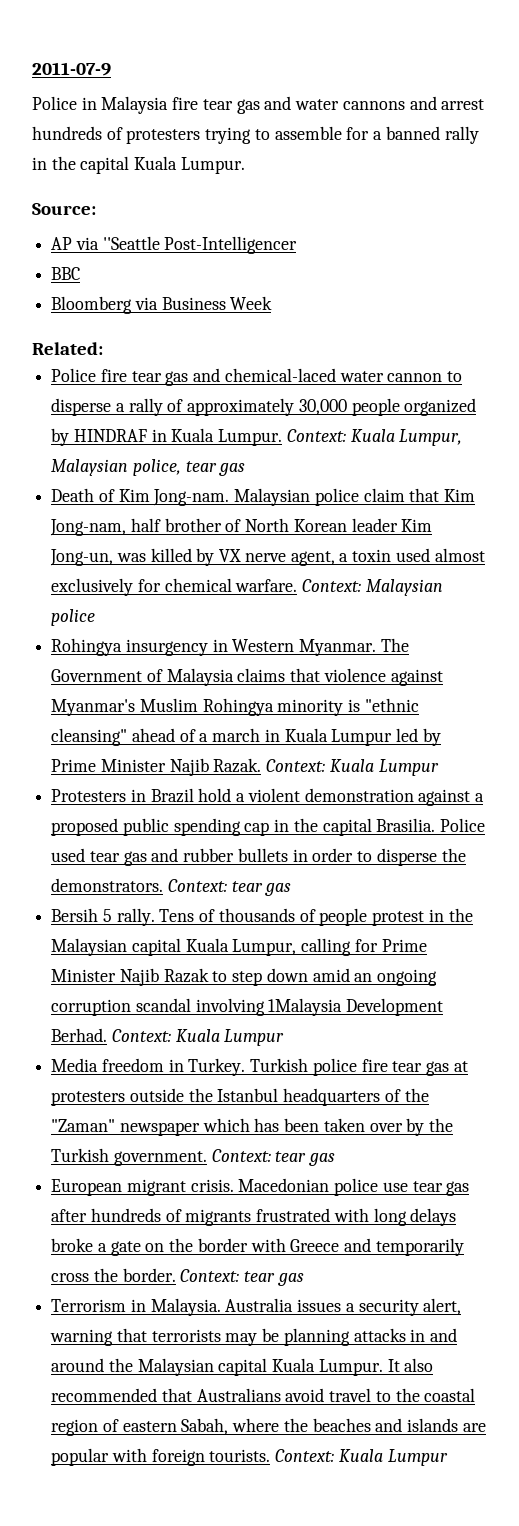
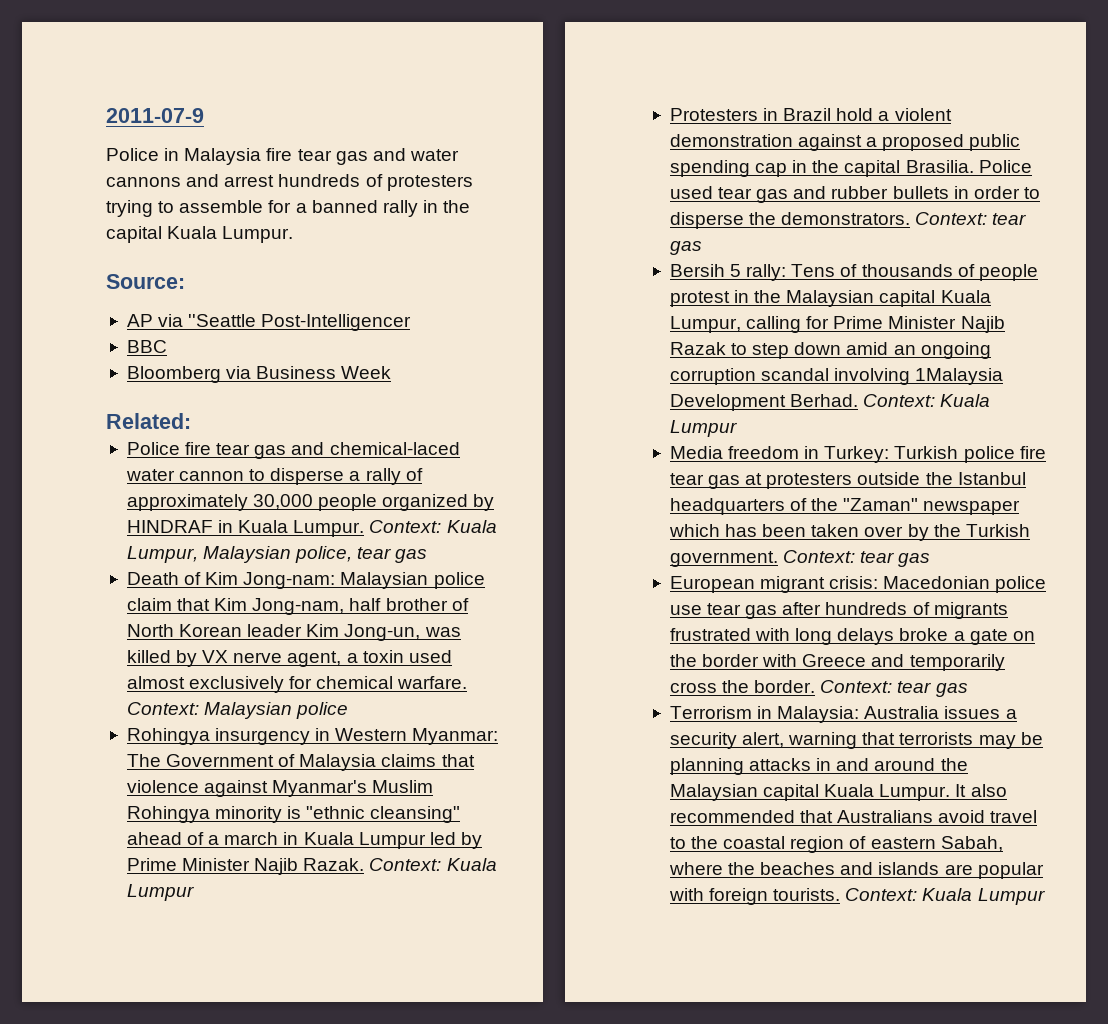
- Death of Kim Jong-nam. Malaysian police claim that Kim Jong-nam, half brother of North Korean leader Kim Jong-un, was killed by VX nerve agent, a toxin used almost exclusively for chemical warfare.
+ Death of Kim Jong-nam: Malaysian police claim that Kim Jong-nam, half brother of North Korean leader Kim Jong-un, was killed by VX nerve agent, a toxin used almost exclusively for chemical warfare.
- Rohingya insurgency in Western Myanmar. The Government of Malaysia claims that violence against Myanmar's Muslim Rohingya minority is "ethnic cleansing" ahead of a march in Kuala Lumpur led by Prime Minister Najib Razak.
+ Rohingya insurgency in Western Myanmar: The Government of Malaysia claims that violence against Myanmar's Muslim Rohingya minority is "ethnic cleansing" ahead of a march in Kuala Lumpur led by Prime Minister Najib Razak.
- Bersih 5 rally. Tens of thousands of people protest in the Malaysian capital Kuala Lumpur, calling for Prime Minister Najib Razak to step down amid an ongoing corruption scandal involving 1Malaysia Development Berhad.
+ Bersih 5 rally: Tens of thousands of people protest in the Malaysian capital Kuala Lumpur, calling for Prime Minister Najib Razak to step down amid an ongoing corruption scandal involving 1Malaysia Development Berhad.
- Media freedom in Turkey. Turkish police fire tear gas at protesters outside the Istanbul headquarters of the "Zaman" newspaper which has been taken over by the Turkish government.
+ Media freedom in Turkey: Turkish police fire tear gas at protesters outside the Istanbul headquarters of the "Zaman" newspaper which has been taken over by the Turkish government.
- European migrant crisis. Macedonian police use tear gas after hundreds of migrants frustrated with long delays broke a gate on the border with Greece and temporarily cross the border.
+ European migrant crisis: Macedonian police use tear gas after hundreds of migrants frustrated with long delays broke a gate on the border with Greece and temporarily cross the border.
- Terrorism in Malaysia. Australia issues a security alert, warning that terrorists may be planning attacks in and around the Malaysian capital Kuala Lumpur.
+ Terrorism in Malaysia: Australia issues a security alert, warning that terrorists may be planning attacks in and around the Malaysian capital Kuala Lumpur.

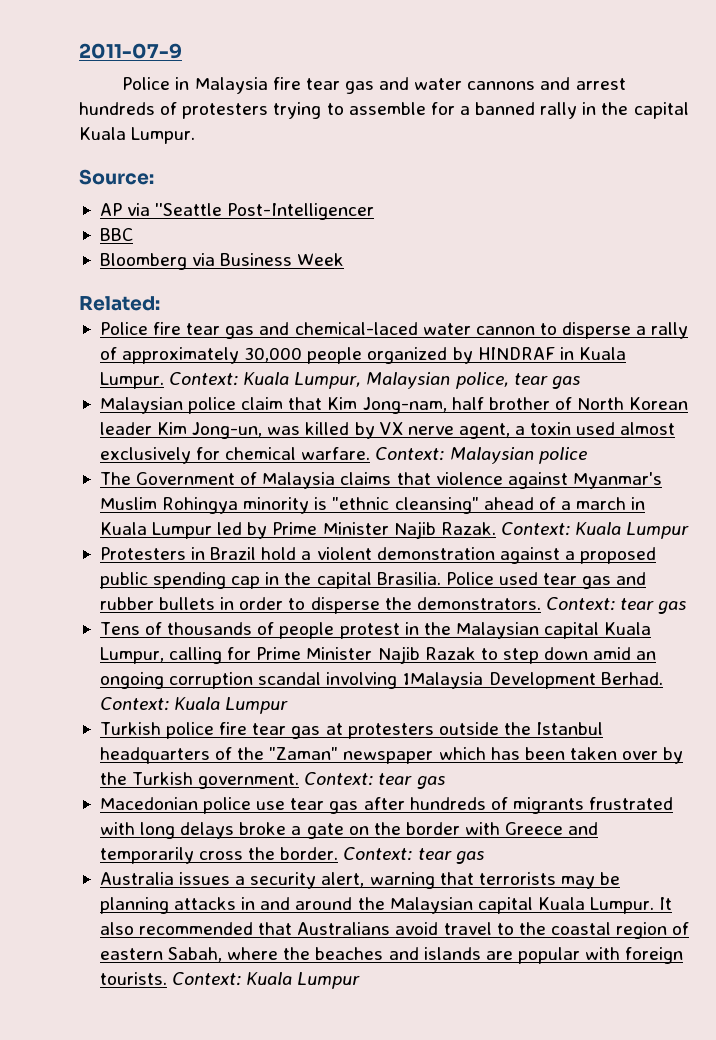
- Death of Kim Jong-nam: Malaysian police claim that Kim Jong-nam, half brother of North Korean leader Kim Jong-un, was killed by VX nerve agent, a toxin used almost exclusively for chemical warfare.
+ Malaysian police claim that Kim Jong-nam, half brother of North Korean leader Kim Jong-un, was killed by VX nerve agent, a toxin used almost exclusively for chemical warfare.
- Rohingya insurgency in Western Myanmar: The Government of Malaysia claims that violence against Myanmar's Muslim Rohingya minority is "ethnic cleansing" ahead of a march in Kuala Lumpur led by Prime Minister Najib Razak.
+ The Government of Malaysia claims that violence against Myanmar's Muslim Rohingya minority is "ethnic cleansing" ahead of a march in Kuala Lumpur led by Prime Minister Najib Razak.
- Bersih 5 rally: Tens of thousands of people protest in the Malaysian capital Kuala Lumpur, calling for Prime Minister Najib Razak to step down amid an ongoing corruption scandal involving 1Malaysia Development Berhad.
+ Tens of thousands of people protest in the Malaysian capital Kuala Lumpur, calling for Prime Minister Najib Razak to step down amid an ongoing corruption scandal involving 1Malaysia Development Berhad.
- Media freedom in Turkey: Turkish police fire tear gas at protesters outside the Istanbul headquarters of the "Zaman" newspaper which has been taken over by the Turkish government.
+ Turkish police fire tear gas at protesters outside the Istanbul headquarters of the "Zaman" newspaper which has been taken over by the Turkish government.
- European migrant crisis: Macedonian police use tear gas after hundreds of migrants frustrated with long delays broke a gate on the border with Greece and temporarily cross the border.
+ Macedonian police use tear gas after hundreds of migrants frustrated with long delays broke a gate on the border with Greece and temporarily cross the border.
- Terrorism in Malaysia: Australia issues a security alert, warning that terrorists may be planning attacks in and around the Malaysian capital Kuala Lumpur.
+ Australia issues a security alert, warning that terrorists may be planning attacks in and around the Malaysian capital Kuala Lumpur.

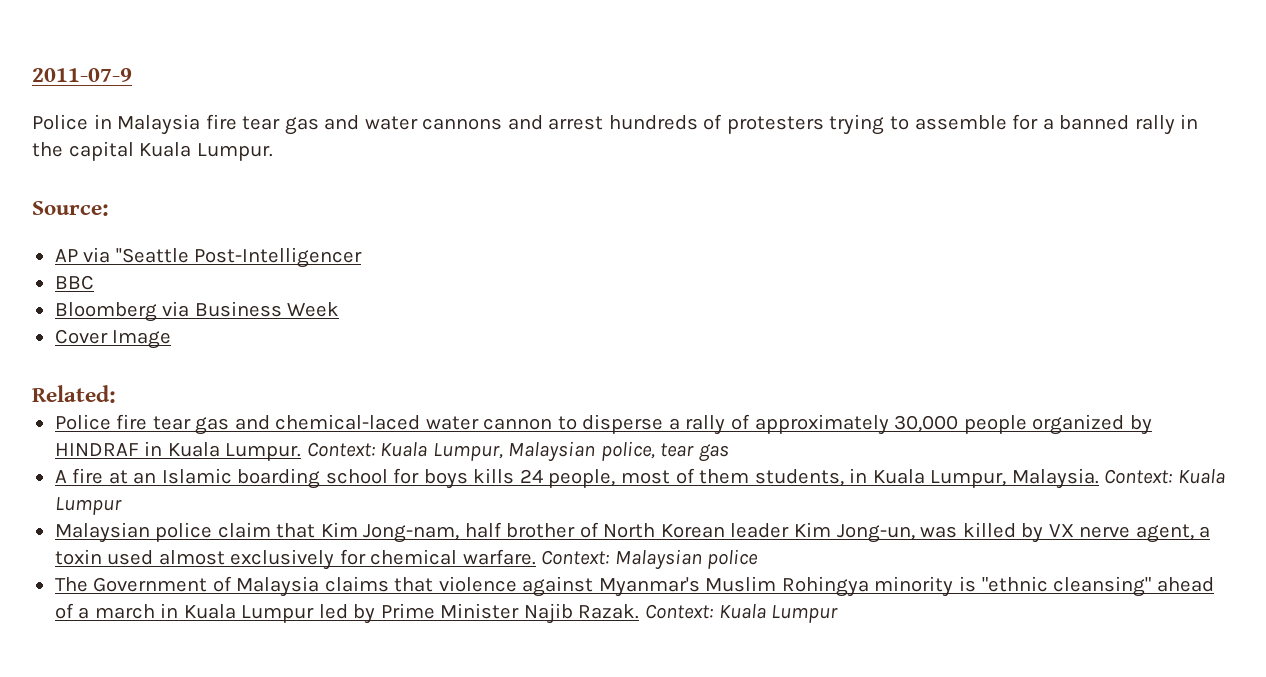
+ Cover Image
+ A fire at an Islamic boarding school for boys kills 24 people, most of them students, in Kuala Lumpur, Malaysia. Context: Kuala Lumpur
- Protesters in Brazil hold a violent demonstration against a proposed public spending cap in the capital Brasilia. Police used tear gas and rubber bullets in order to disperse the demonstrators. Context: tear gas
- Tens of thousands of people protest in the Malaysian capital Kuala Lumpur, calling for Prime Minister Najib Razak to step down amid an ongoing corruption scandal involving 1Malaysia Development Berhad. Context: Kuala Lumpur
- Turkish police fire tear gas at protesters outside the Istanbul headquarters of the "Zaman" newspaper which has been taken over by the Turkish government. Context: tear gas
- Macedonian police use tear gas after hundreds of migrants frustrated with long delays broke a gate on the border with Greece and temporarily cross the border. Context: tear gas
- Australia issues a security alert, warning that terrorists may be planning attacks in and around the Malaysian capital Kuala Lumpur. It also recommended that Australians avoid travel to the coastal region of eastern Sabah, where the beaches and islands are popular with foreign tourists. Context: Kuala Lumpur

